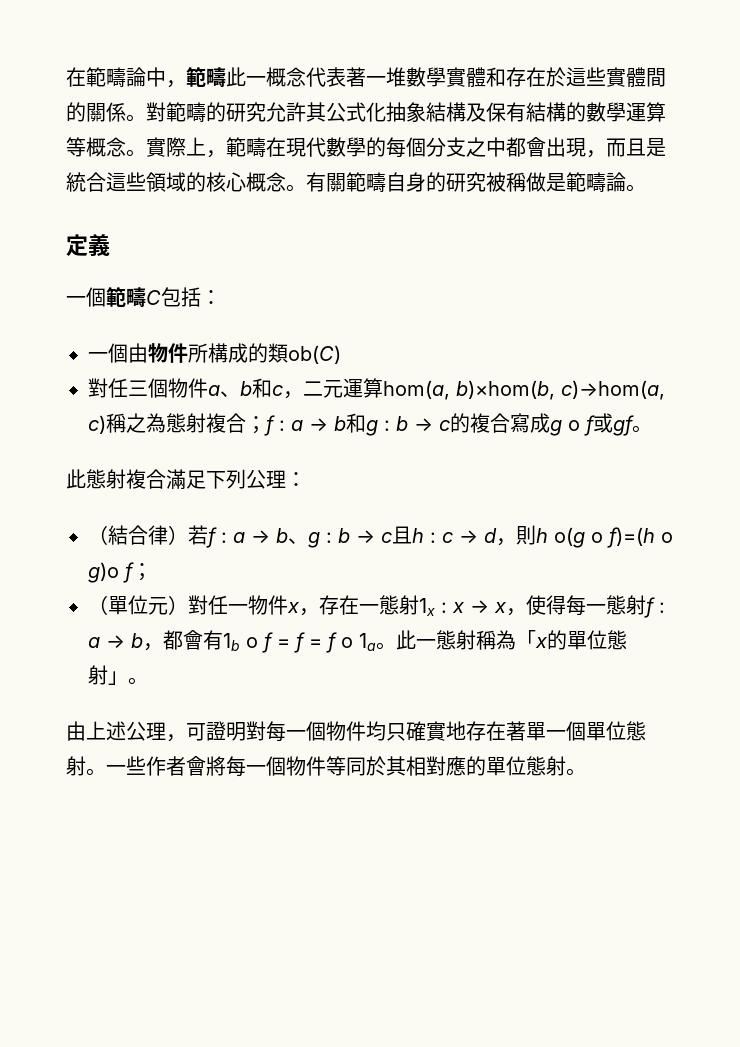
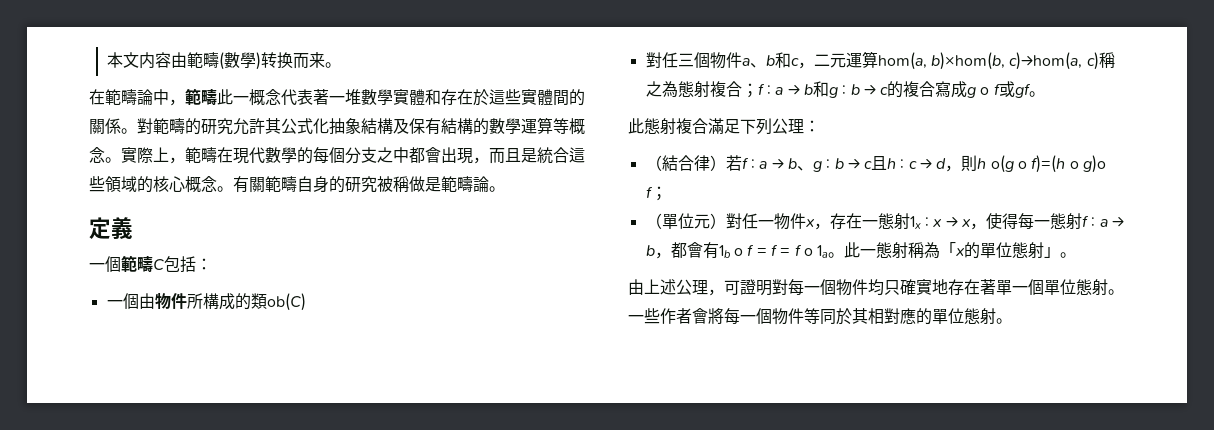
+ 本文内容由範疇(數學)转换而来。

